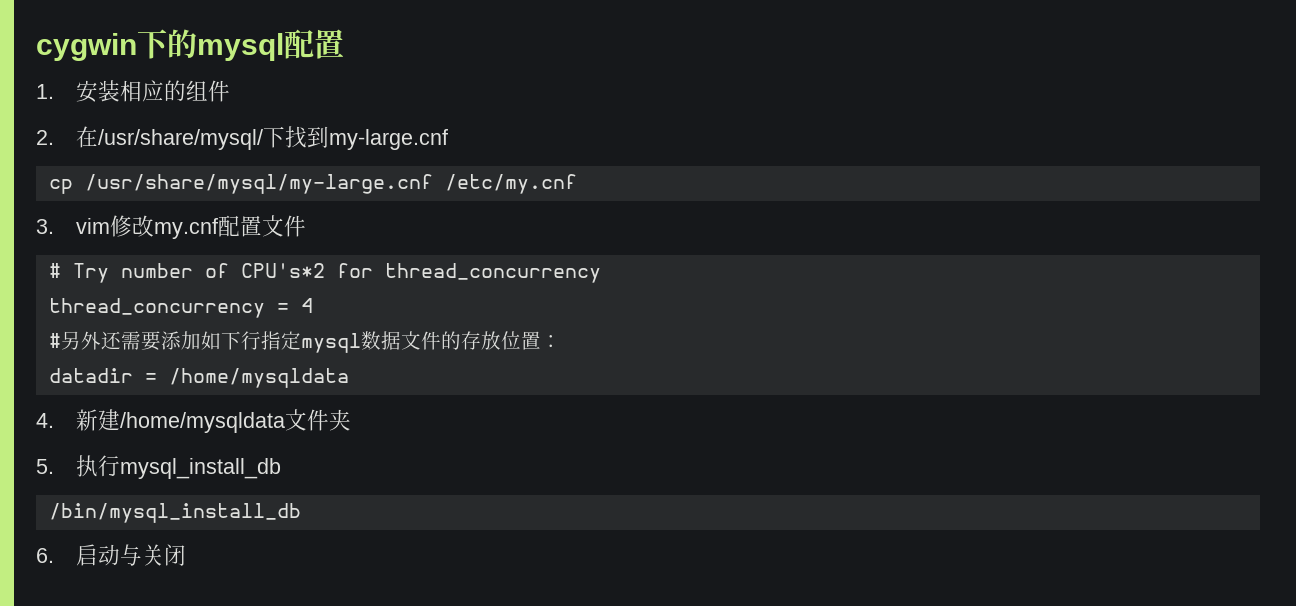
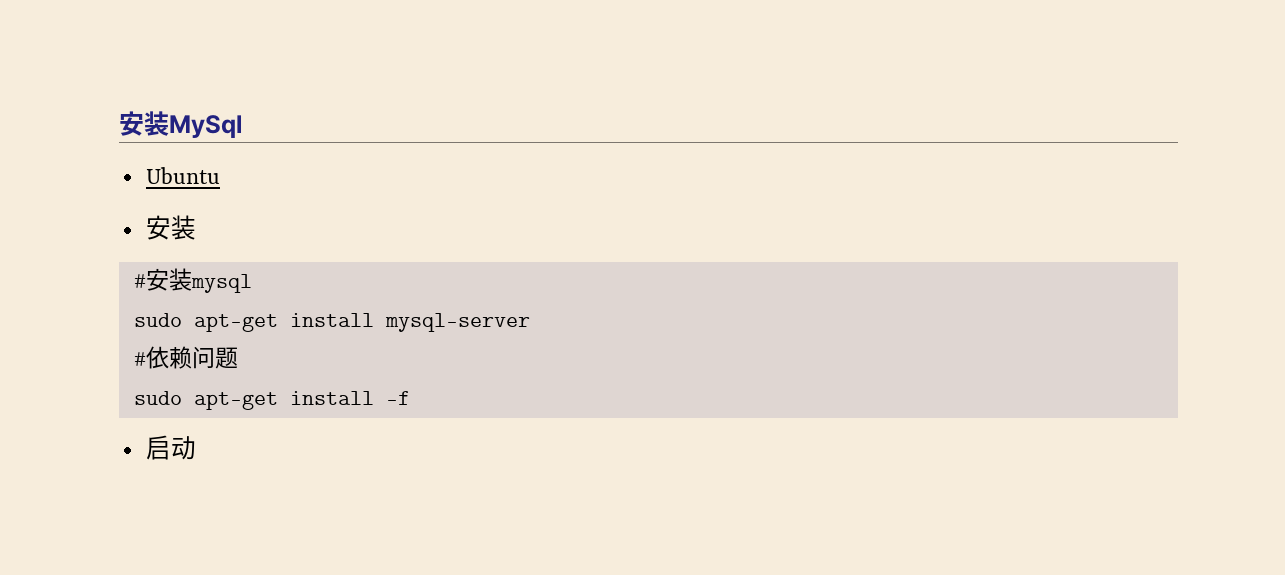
- cygwin下的mysql配置
- 1.安装相应的组件
- 2.在/usr/share/mysql/下找到my-large.cnf
- cp /usr/share/mysql/my-large.cnf /etc/my.cnf
- 3. vim修改my.cnf配置文件
- # Try number of CPU's*2 for thread_concurrency
- thread_concurrency = 4
- #另外还需要添加如下行指定mysql数据文件的存放位置：
- datadir = /home/mysqldata
- 4.新建/home/mysqldata文件夹
- 5.执行mysql_install_db
- /bin/mysql_install_db
- 6.启动与关闭
+ 安装MySql
+ Ubuntu
+ 安装
+ #安装mysql
+ sudo apt-get install mysql-server
+ #依赖问题
+ sudo apt-get install -f
+ 启动

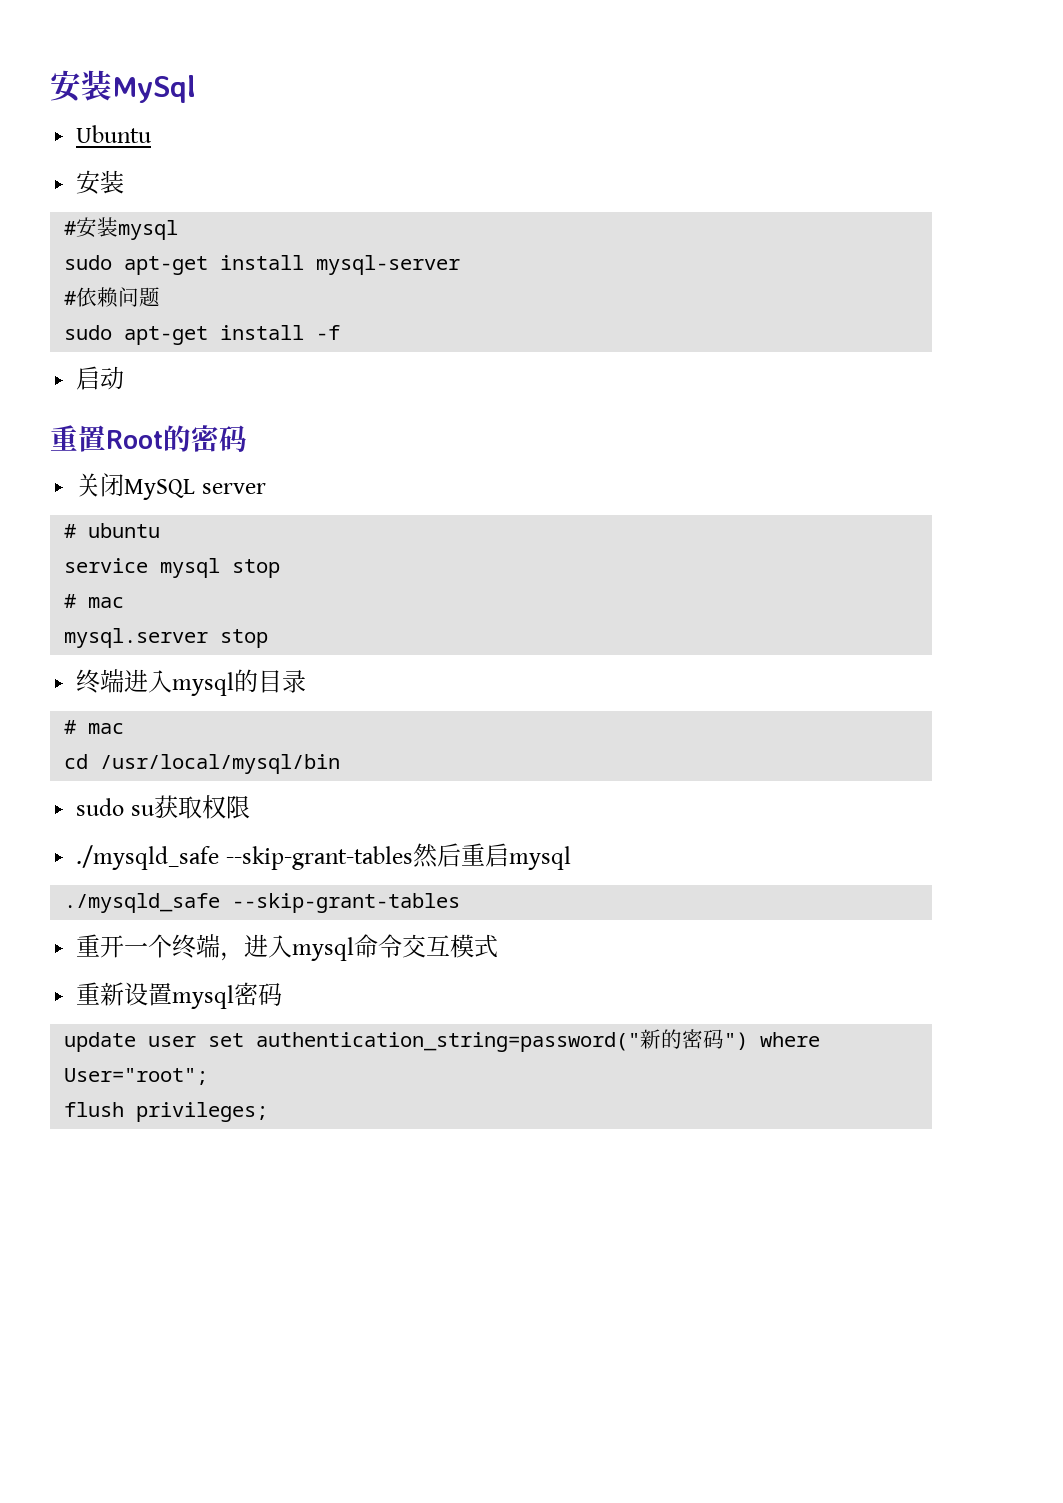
+ 重置Root的密码
+ 关闭MySQL server
+ # ubuntu
+ service mysql stop
+ # mac
+ mysql.server stop
+ 终端进入mysql的目录
+ # mac
+ cd /usr/local/mysql/bin
+ sudo su获取权限
+ ./mysqld_safe --skip-grant-tables然后重启mysql
+ ./mysqld_safe --skip-grant-tables
+ 重开一个终端，进入mysql命令交互模式
+ 重新设置mysql密码
+ update user set authentication_string=password("新的密码") where User="root";
+ flush privileges;

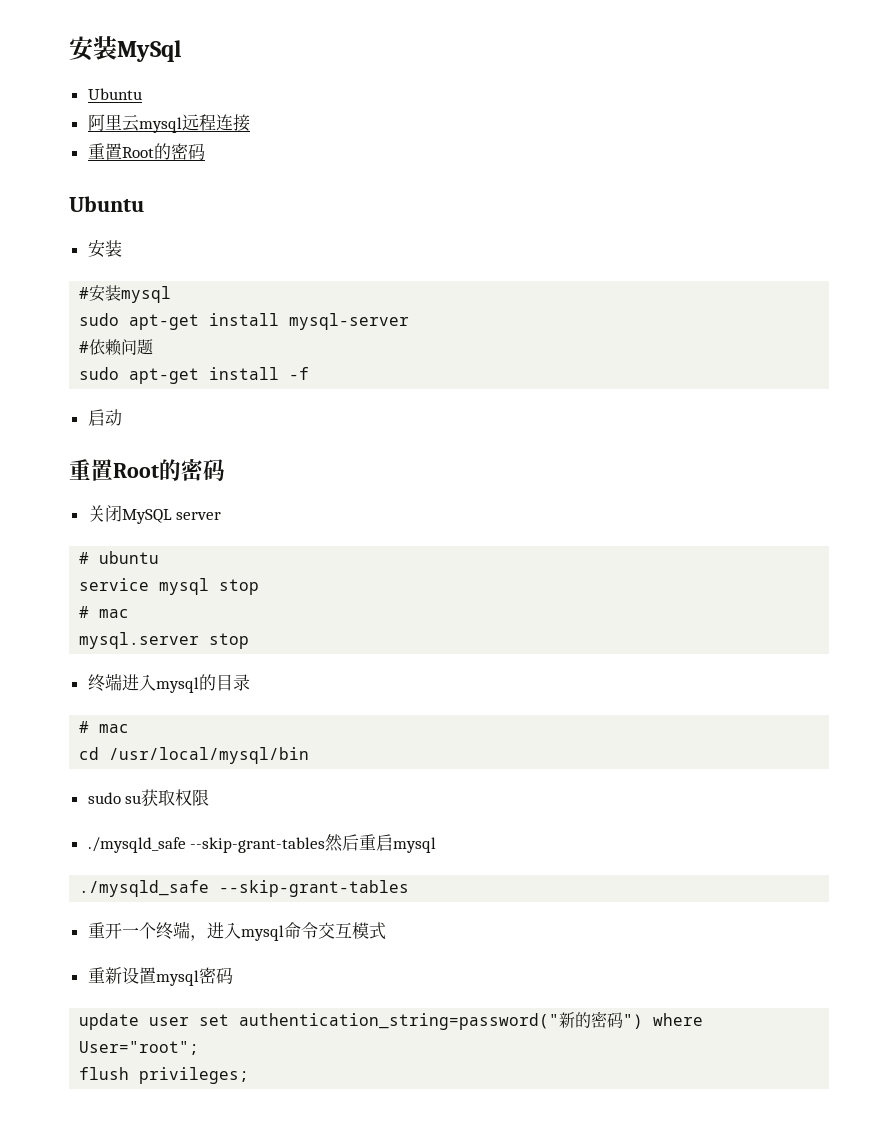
+ 阿里云mysql远程连接
+ 重置Root的密码
+ Ubuntu

